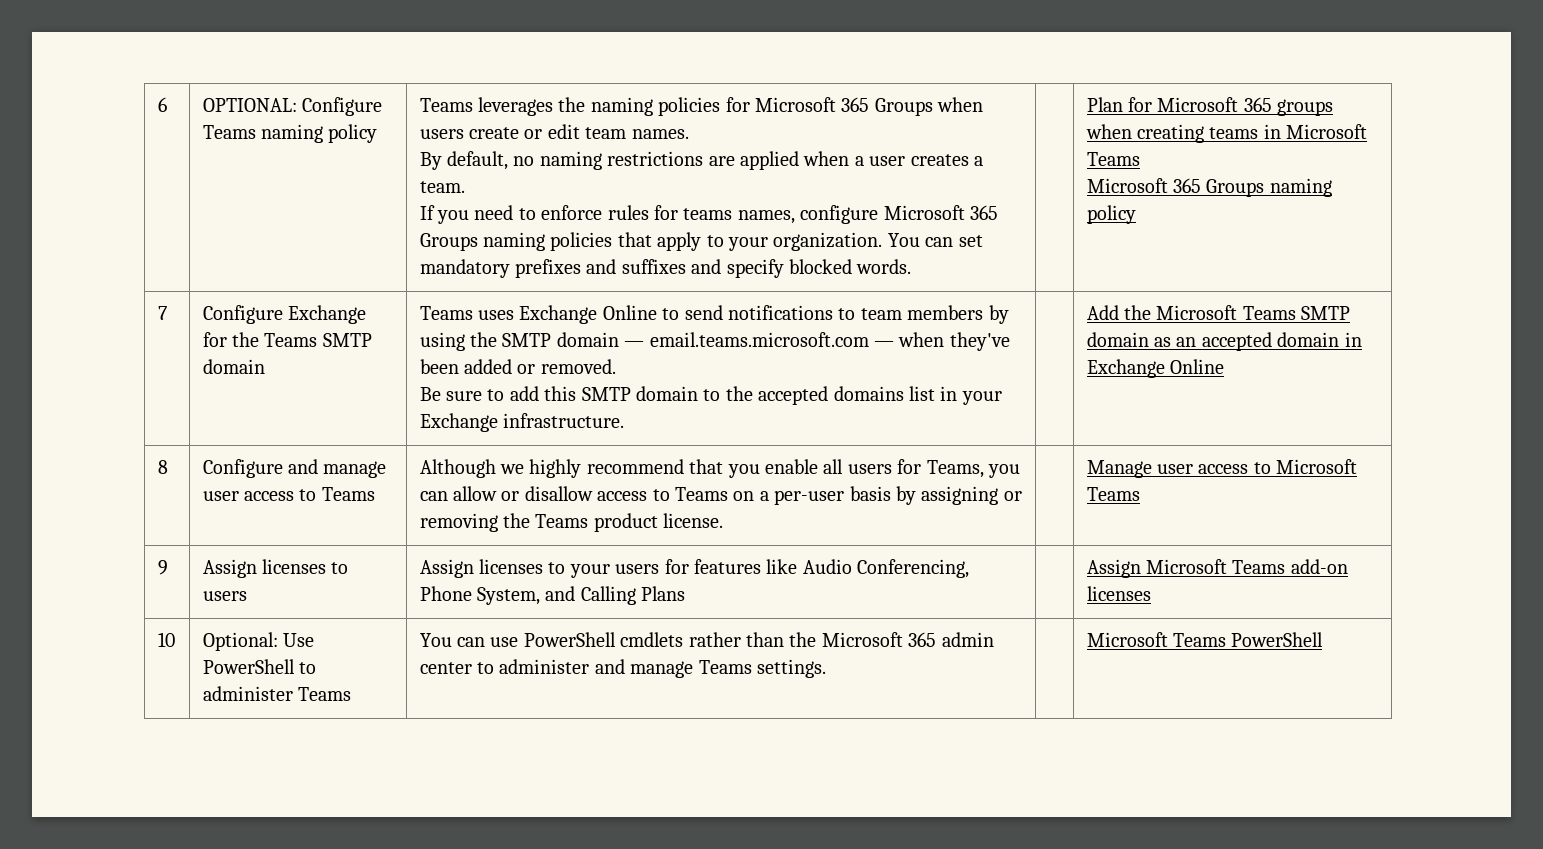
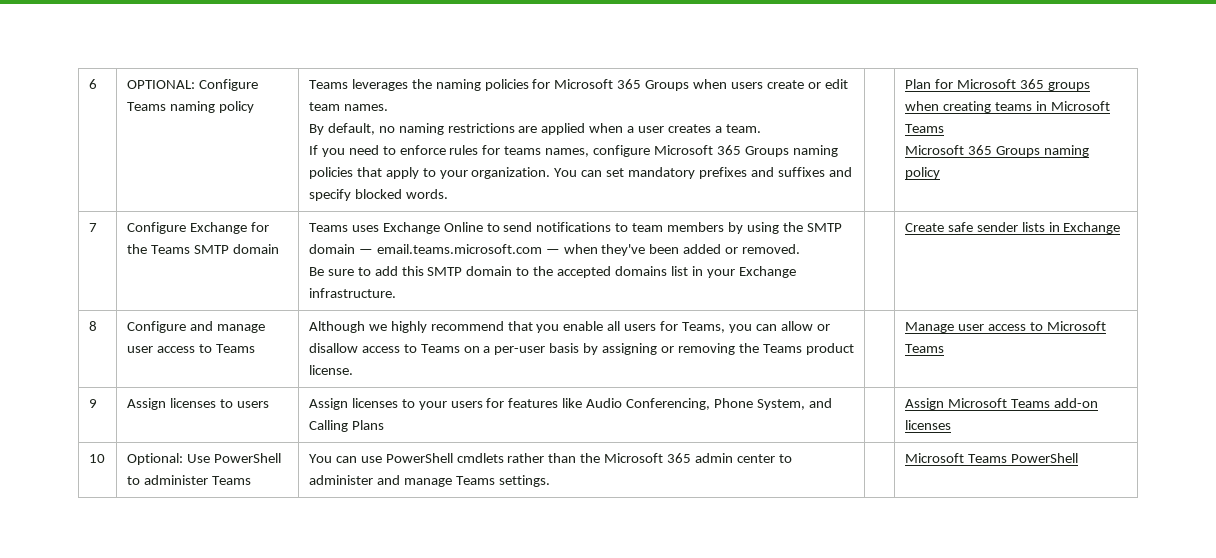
- Add the Microsoft Teams SMTP domain as an accepted domain in Exchange Online
+ Create safe sender lists in Exchange

